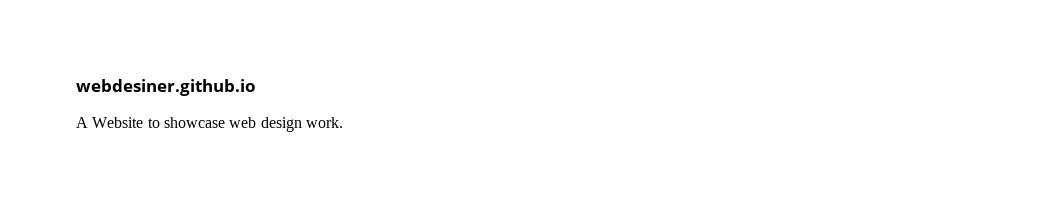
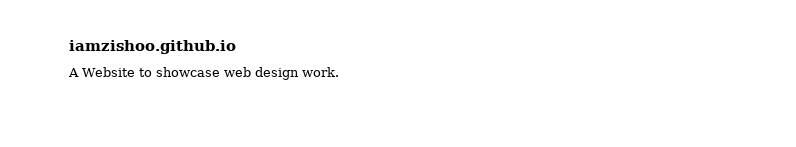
- webdesiner.github.io
+ iamzishoo.github.io

